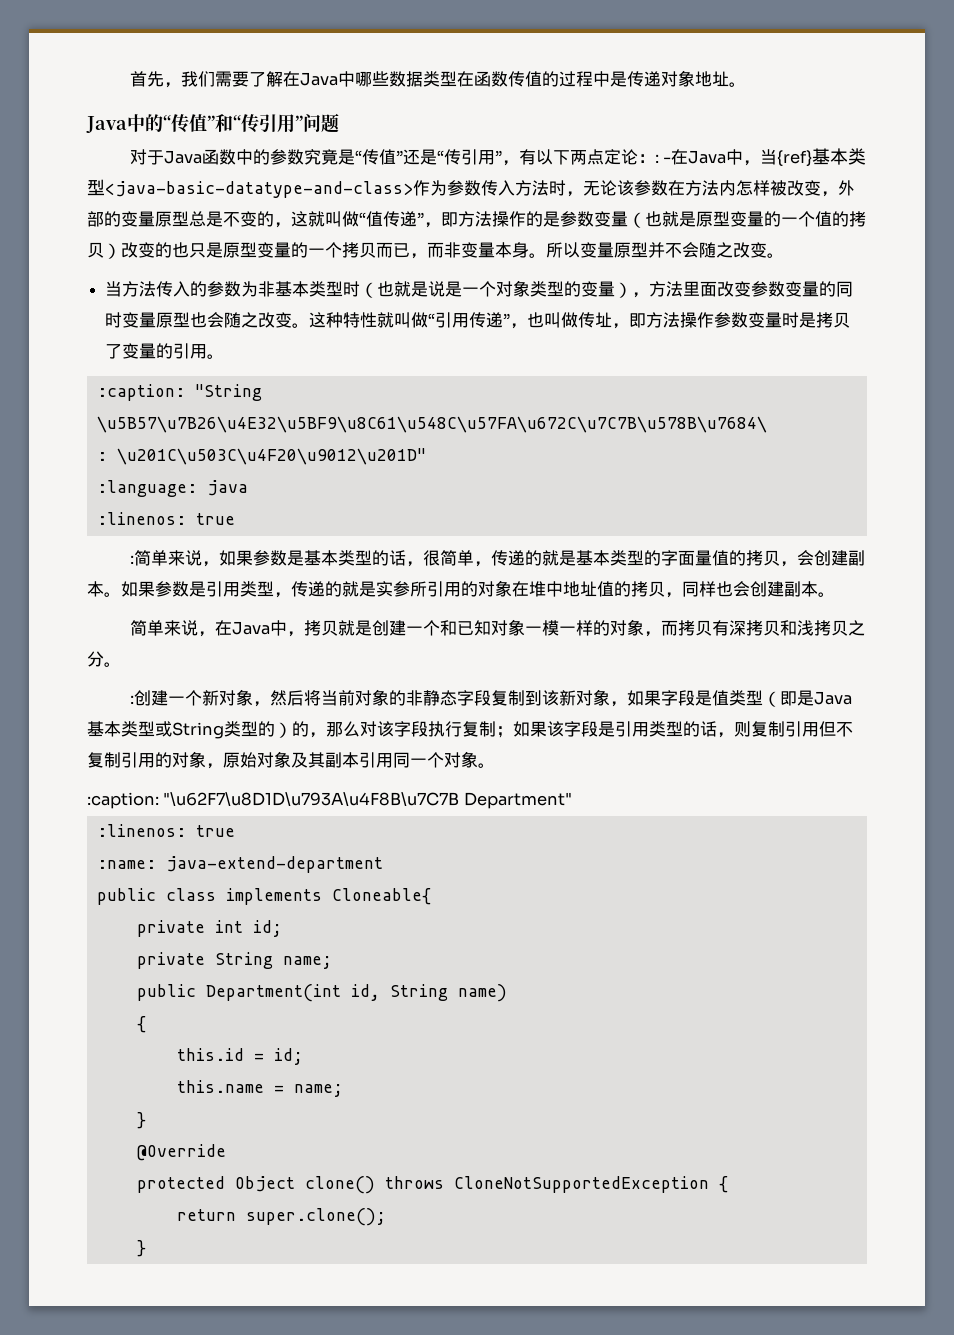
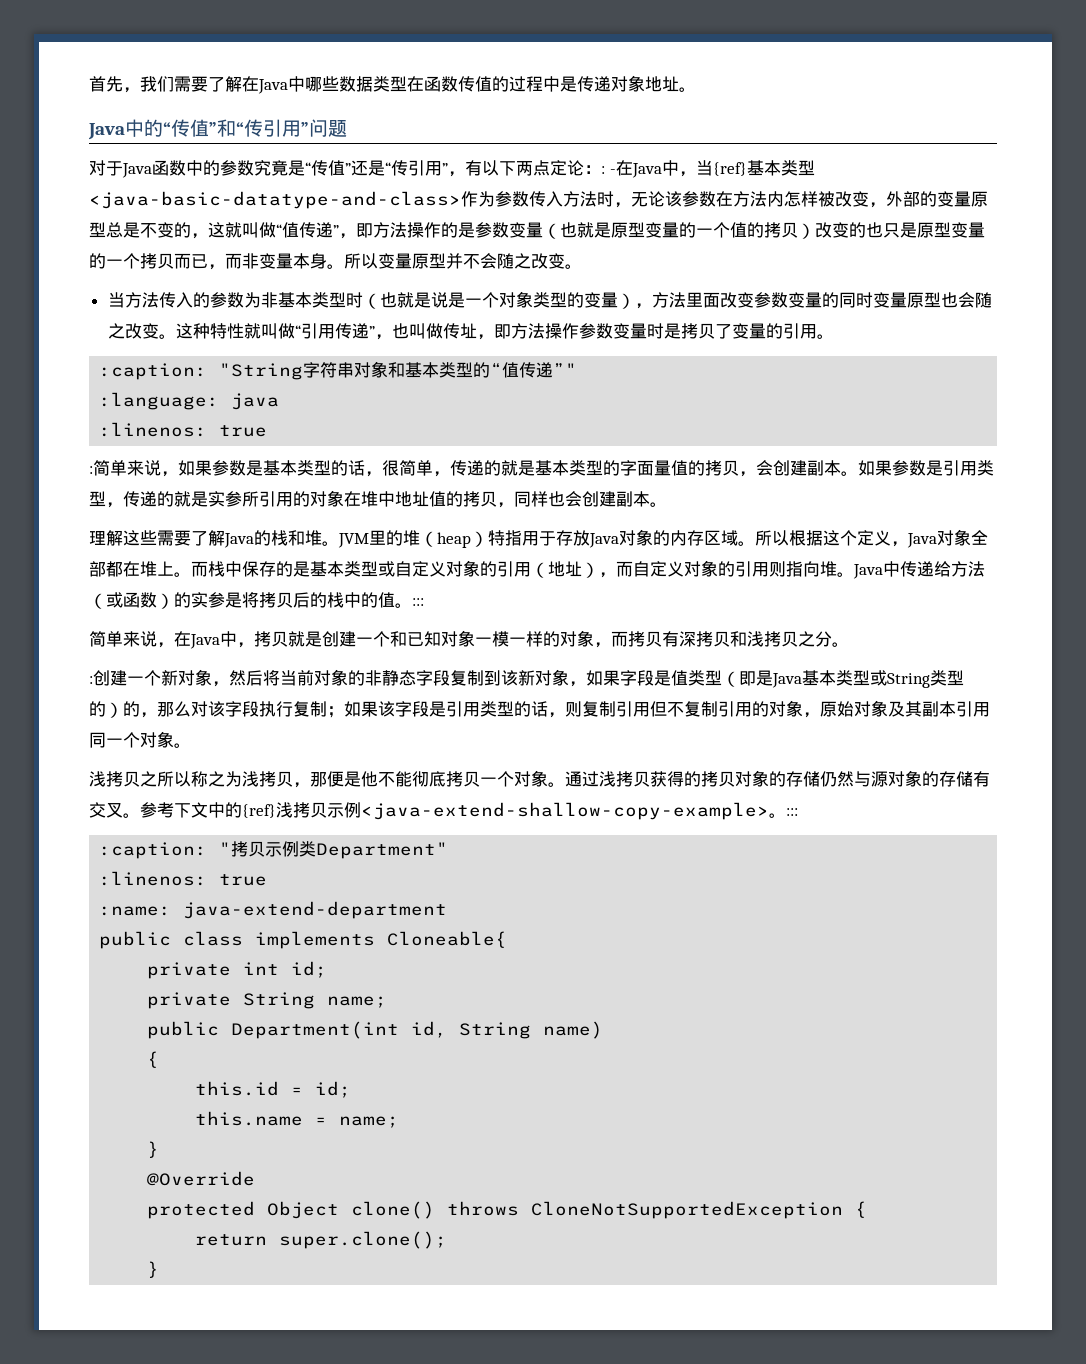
- :caption: "String \u5B57\u7B26\u4E32\u5BF9\u8C61\u548C\u57FA\u672C\u7C7B\u578B\u7684\
- : \u201C\u503C\u4F20\u9012\u201D"
+ :caption: "String字符串对象和基本类型的“值传递”"
+ 理解这些需要了解Java的栈和堆。JVM里的堆（heap）特指用于存放Java对象的内存区域。所以根据这个定义，Java对象全部都在堆上。而栈中保存的是基本类型或自定义对象的引用（地址），而自定义对象的引用则指向堆。Java中传递给方法（或函数）的实参是将拷贝后的栈中的值。:::
- :caption: "\u62F7\u8D1D\u793A\u4F8B\u7C7B Department"
+ 浅拷贝之所以称之为浅拷贝，那便是他不能彻底拷贝一个对象。通过浅拷贝获得的拷贝对象的存储仍然与源对象的存储有交叉。参考下文中的{ref}浅拷贝示例<java-extend-shallow-copy-example>。:::
+ :caption: "拷贝示例类Department"

